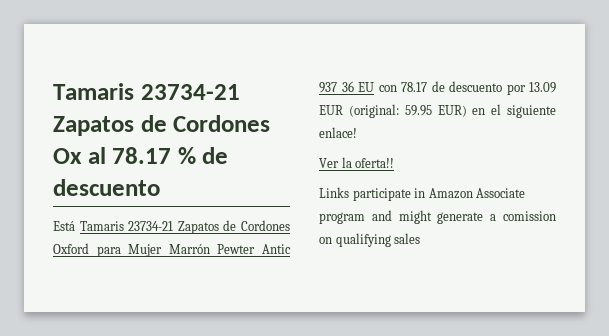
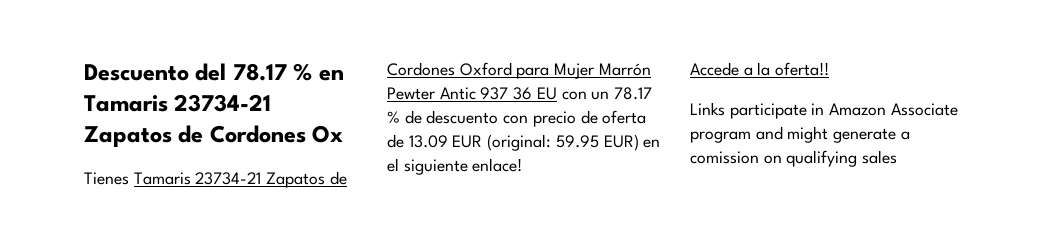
- Tamaris 23734-21 Zapatos de Cordones Ox al 78.17 % de descuento
- Está Tamaris 23734-21 Zapatos de Cordones Oxford para Mujer Marrón Pewter Antic 937 36 EU con 78.17 de descuento por 13.09 EUR (original: 59.95 EUR) en el siguiente enlace!
+ Descuento del 78.17 % en Tamaris 23734-21 Zapatos de Cordones Ox
+ Tienes Tamaris 23734-21 Zapatos de Cordones Oxford para Mujer Marrón Pewter Antic 937 36 EU con un 78.17 % de descuento con precio de oferta de 13.09 EUR (original: 59.95 EUR) en el siguiente enlace!
- Ver la oferta!!
+ Accede a la oferta!!

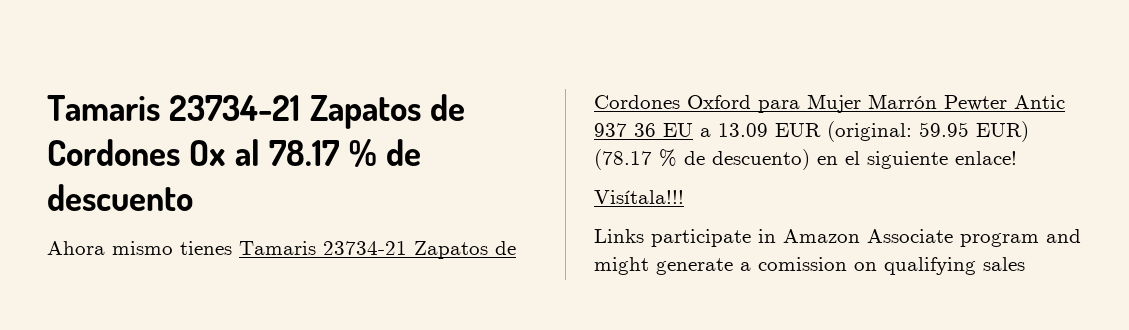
- Descuento del 78.17 % en Tamaris 23734-21 Zapatos de Cordones Ox
- Tienes Tamaris 23734-21 Zapatos de Cordones Oxford para Mujer Marrón Pewter Antic 937 36 EU con un 78.17 % de descuento con precio de oferta de 13.09 EUR (original: 59.95 EUR) en el siguiente enlace!
+ Tamaris 23734-21 Zapatos de Cordones Ox al 78.17 % de descuento
+ Ahora mismo tienes Tamaris 23734-21 Zapatos de Cordones Oxford para Mujer Marrón Pewter Antic 937 36 EU a 13.09 EUR (original: 59.95 EUR) (78.17 % de descuento) en el siguiente enlace!
- Accede a la oferta!!
+ Visítala!!!

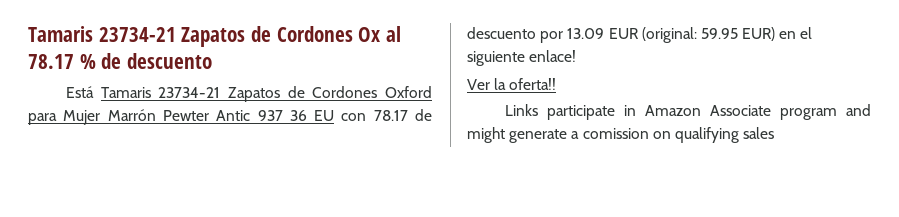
- Ahora mismo tienes Tamaris 23734-21 Zapatos de Cordones Oxford para Mujer Marrón Pewter Antic 937 36 EU a 13.09 EUR (original: 59.95 EUR) (78.17 % de descuento) en el siguiente enlace!
+ Está Tamaris 23734-21 Zapatos de Cordones Oxford para Mujer Marrón Pewter Antic 937 36 EU con 78.17 de descuento por 13.09 EUR (original: 59.95 EUR) en el siguiente enlace!
- Visítala!!!
+ Ver la oferta!!

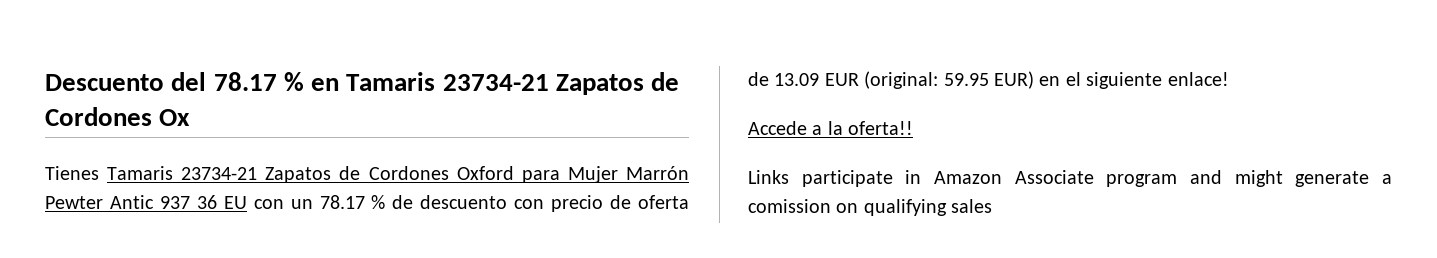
- Tamaris 23734-21 Zapatos de Cordones Ox al 78.17 % de descuento
- Está Tamaris 23734-21 Zapatos de Cordones Oxford para Mujer Marrón Pewter Antic 937 36 EU con 78.17 de descuento por 13.09 EUR (original: 59.95 EUR) en el siguiente enlace!
+ Descuento del 78.17 % en Tamaris 23734-21 Zapatos de Cordones Ox
+ Tienes Tamaris 23734-21 Zapatos de Cordones Oxford para Mujer Marrón Pewter Antic 937 36 EU con un 78.17 % de descuento con precio de oferta de 13.09 EUR (original: 59.95 EUR) en el siguiente enlace!
- Ver la oferta!!
+ Accede a la oferta!!

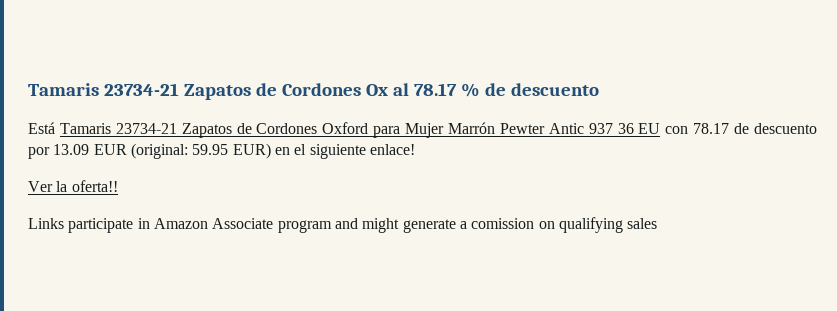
- Descuento del 78.17 % en Tamaris 23734-21 Zapatos de Cordones Ox
- Tienes Tamaris 23734-21 Zapatos de Cordones Oxford para Mujer Marrón Pewter Antic 937 36 EU con un 78.17 % de descuento con precio de oferta de 13.09 EUR (original: 59.95 EUR) en el siguiente enlace!
+ Tamaris 23734-21 Zapatos de Cordones Ox al 78.17 % de descuento
+ Está Tamaris 23734-21 Zapatos de Cordones Oxford para Mujer Marrón Pewter Antic 937 36 EU con 78.17 de descuento por 13.09 EUR (original: 59.95 EUR) en el siguiente enlace!
- Accede a la oferta!!
+ Ver la oferta!!

